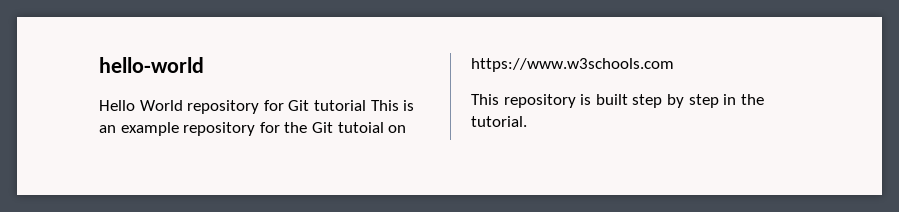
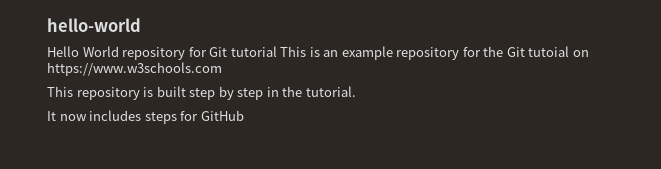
+ It now includes steps for GitHub

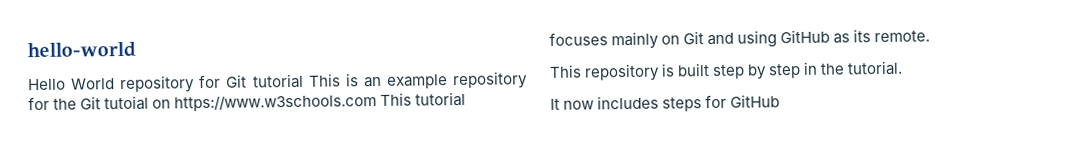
- Hello World repository for Git tutorial This is an example repository for the Git tutoial on https://www.w3schools.com
+ Hello World repository for Git tutorial This is an example repository for the Git tutoial on https://www.w3schools.com This tutorial focuses mainly on Git and using GitHub as its remote.

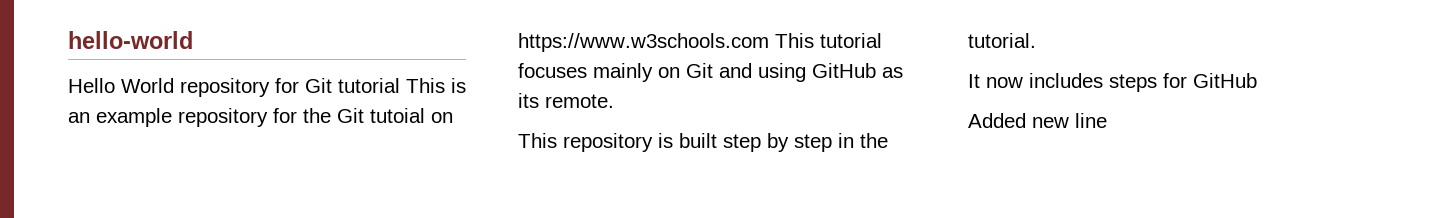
+ Added new line

